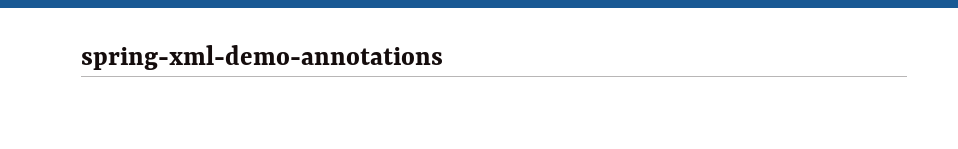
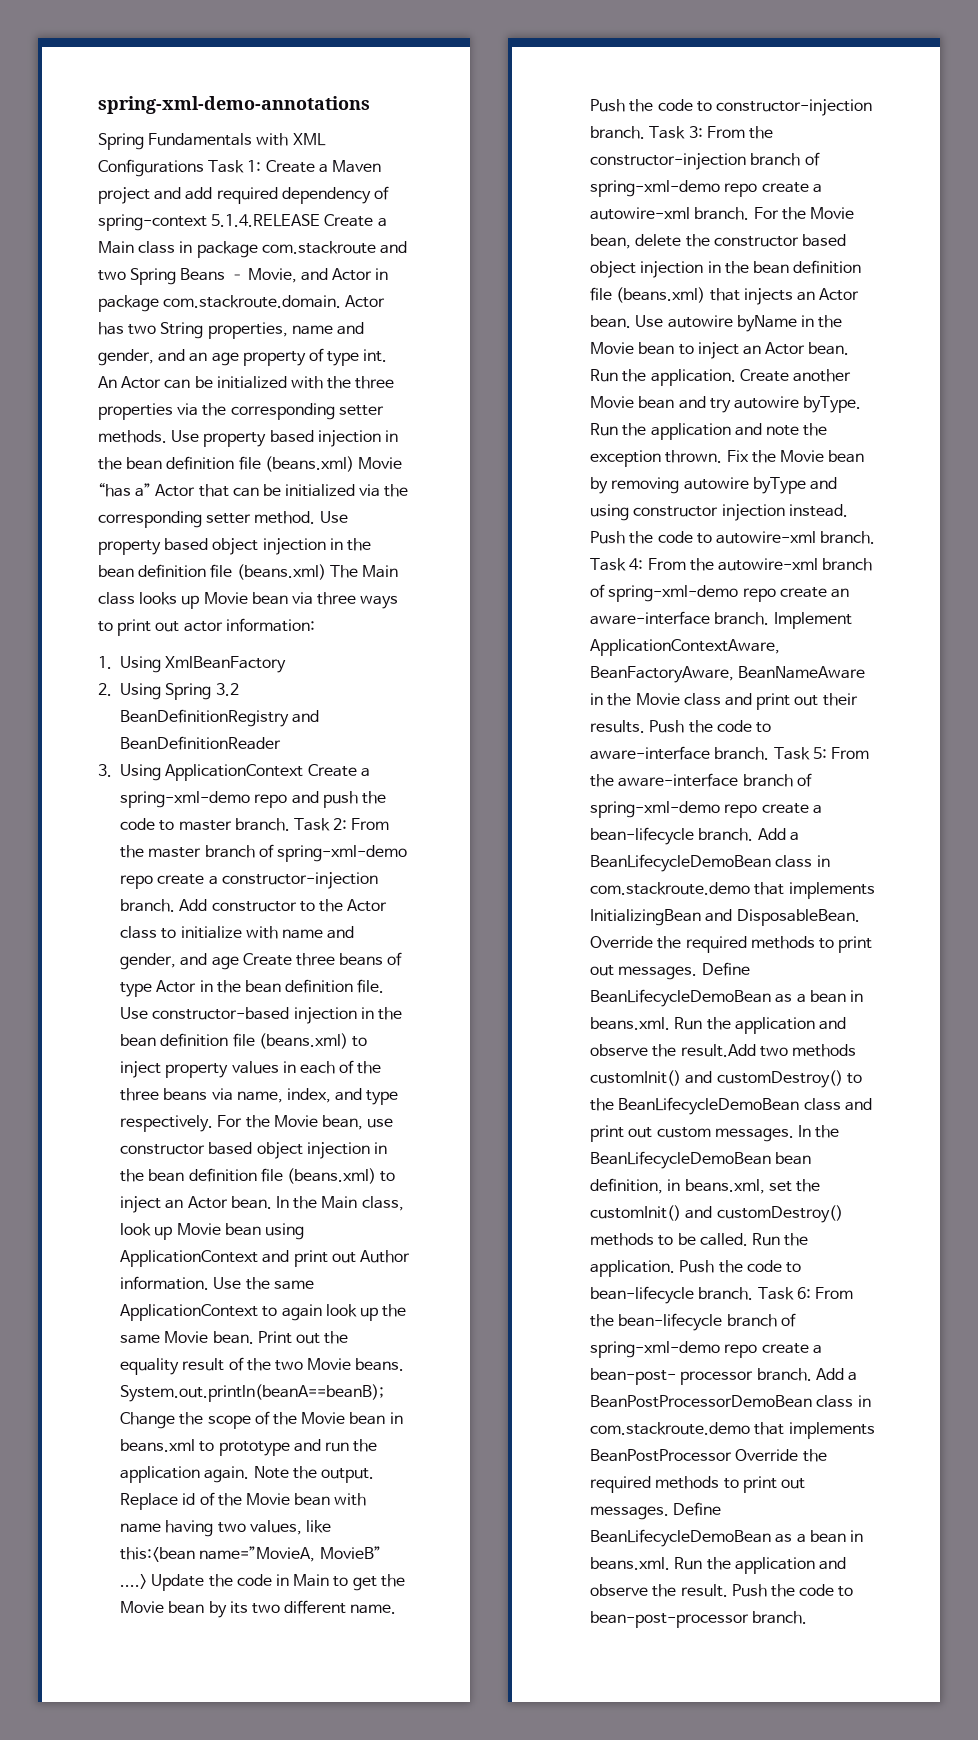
+ Spring Fundamentals with XML Configurations Task 1: Create a Maven project and add required dependency of spring-context 5.1.4.RELEASE Create a Main class in package com.stackroute and two Spring Beans – Movie, and Actor in package com.stackroute.domain. Actor has two String properties, name and gender, and an age property of type int. An Actor can be initialized with the three properties via the corresponding setter methods. Use property based injection in the bean definition file (beans.xml) Movie “has a” Actor that can be initialized via the corresponding setter method. Use property based object injection in the bean definition file (beans.xml) The Main class looks up Movie bean via three ways to print out actor information:
+ 1. Using XmlBeanFactory
+ 2. Using Spring 3.2 BeanDefinitionRegistry and BeanDefinitionReader
+ 3. Using ApplicationContext Create a spring-xml-demo repo and push the code to master branch. Task 2: From the master branch of spring-xml-demo repo create a constructor-injection branch. Add constructor to the Actor class to initialize with name and gender, and age Create three beans of type Actor in the bean definition file. Use constructor-based injection in the bean definition file (beans.xml) to inject property values in each of the three beans via name, index, and type respectively. For the Movie bean, use constructor based object injection in the bean definition file (beans.xml) to inject an Actor bean. In the Main class, look up Movie bean using ApplicationContext and print out Author information. Use the same ApplicationContext to again look up the same Movie bean. Print out the equality result of the two Movie beans. System.out.println(beanA==beanB); Change the scope of the Movie bean in beans.xml to prototype and run the application again. Note the output. Replace id of the Movie bean with name having two values, like this:<bean name=”MovieA, MovieB” ....> Update the code in Main to get the Movie bean by its two different name. Push the code to constructor-injection branch. Task 3: From the constructor-injection branch of spring-xml-demo repo create a autowire-xml branch. For the Movie bean, delete the constructor based object injection in the bean definition file (beans.xml) that injects an Actor bean. Use autowire byName in the Movie bean to inject an Actor bean. Run the application. Create another Movie bean and try autowire byType. Run the application and note the exception thrown. Fix the Movie bean by removing autowire byType and using constructor injection instead. Push the code to autowire-xml branch. Task 4: From the autowire-xml branch of spring-xml-demo repo create an aware-interface branch. Implement ApplicationContextAware, BeanFactoryAware, BeanNameAware in the Movie class and print out their results. Push the code to aware-interface branch. Task 5: From the aware-interface branch of spring-xml-demo repo create a bean-lifecycle branch. Add a BeanLifecycleDemoBean class in com.stackroute.demo that implements InitializingBean and DisposableBean. Override the required methods to print out messages. Define BeanLifecycleDemoBean as a bean in beans.xml. Run the application and observe the result.Add two methods customInit() and customDestroy() to the BeanLifecycleDemoBean class and print out custom messages. In the BeanLifecycleDemoBean bean definition, in beans.xml, set the customInit() and customDestroy() methods to be called. Run the application. Push the code to bean-lifecycle branch. Task 6: From the bean-lifecycle branch of spring-xml-demo repo create a bean-post- processor branch. Add a BeanPostProcessorDemoBean class in com.stackroute.demo that implements BeanPostProcessor Override the required methods to print out messages. Define BeanLifecycleDemoBean as a bean in beans.xml. Run the application and observe the result. Push the code to bean-post-processor branch.

